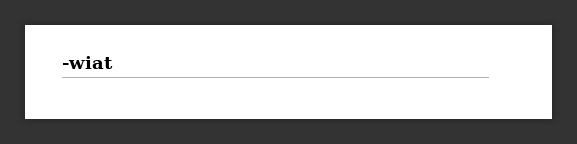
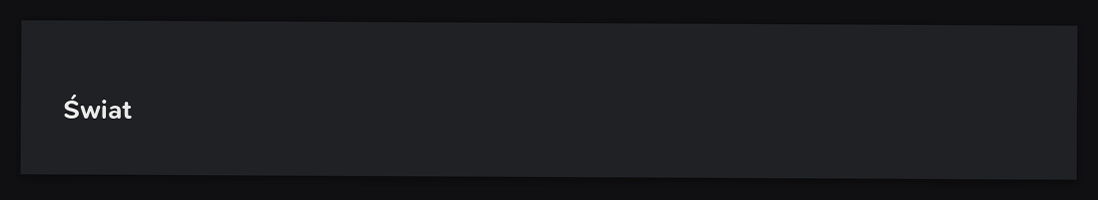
- -wiat
+ Świat

